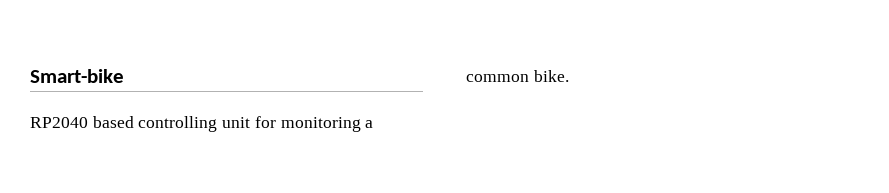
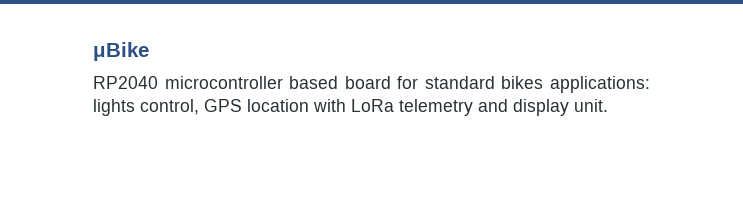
- Smart-bike
+ μBike
- RP2040 based controlling unit for monitoring a common bike.
+ RP2040 microcontroller based board for standard bikes applications: lights control, GPS location with LoRa telemetry and display unit.

